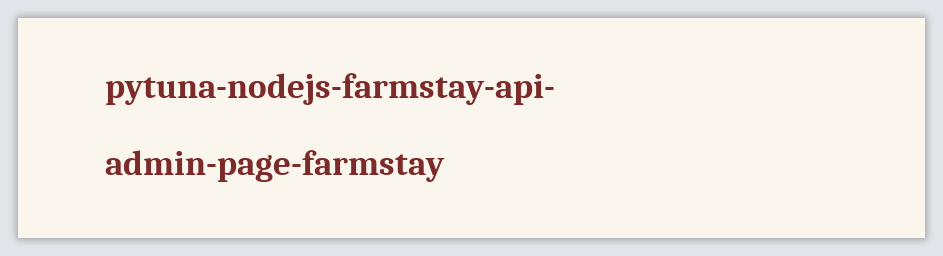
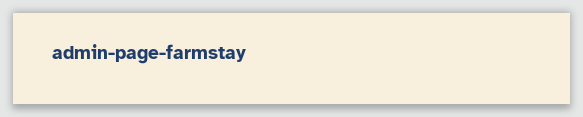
- pytuna-nodejs-farmstay-api-

